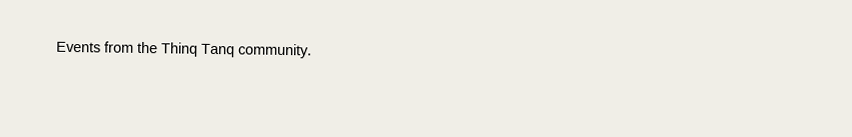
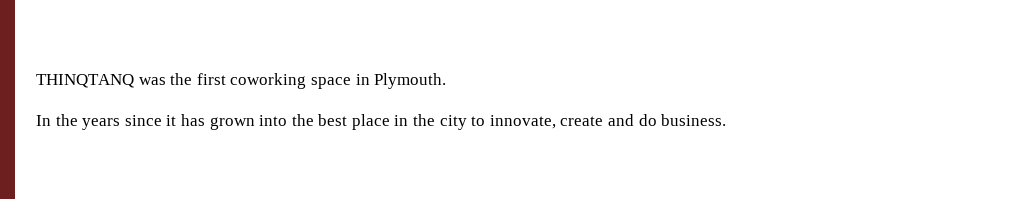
- Events from the Thinq Tanq community.
+ THINQTANQ was the first coworking space in Plymouth.
+ In the years since it has grown into the best place in the city to innovate, create and do business.

